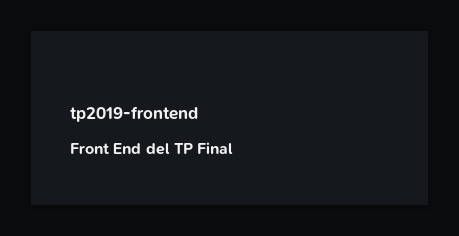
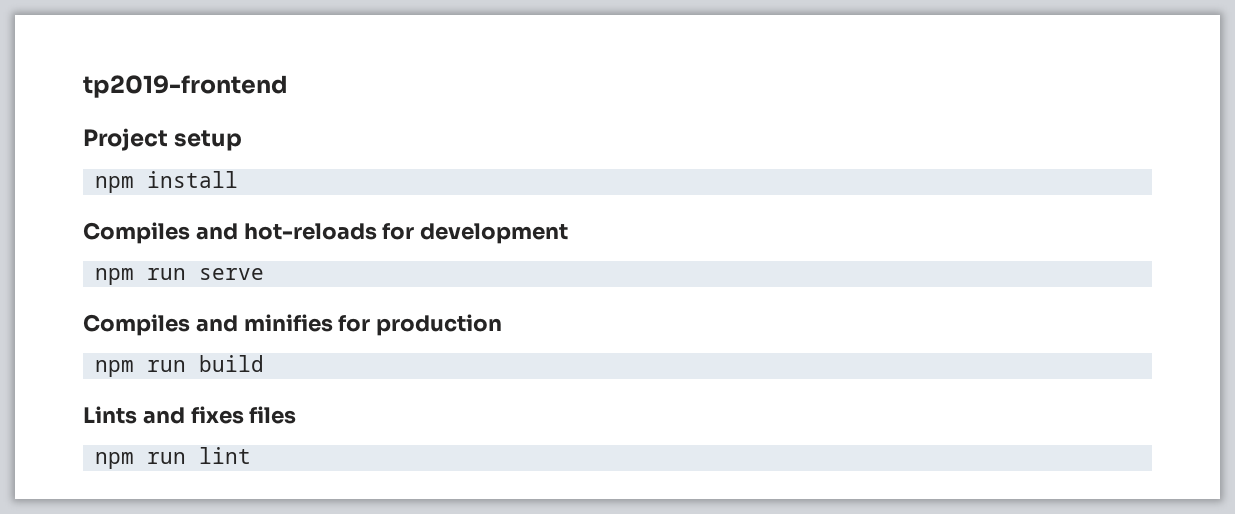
- Front End del TP Final
+ Project setup
+ npm install
+ Compiles and hot-reloads for development
+ npm run serve
+ Compiles and minifies for production
+ npm run build
+ Lints and fixes files
+ npm run lint

